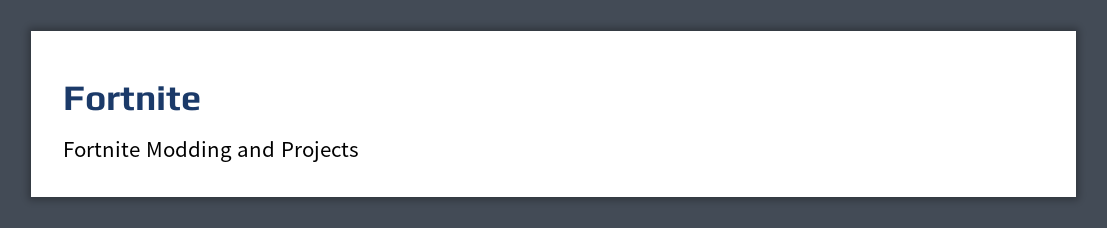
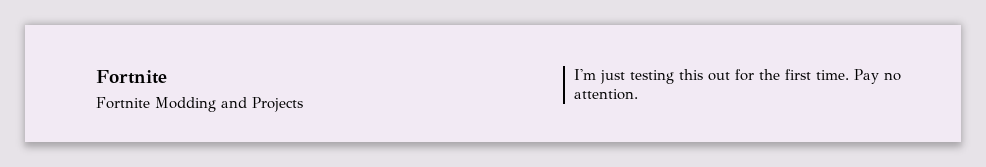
+ I'm just testing this out for the first time. Pay no attention.

